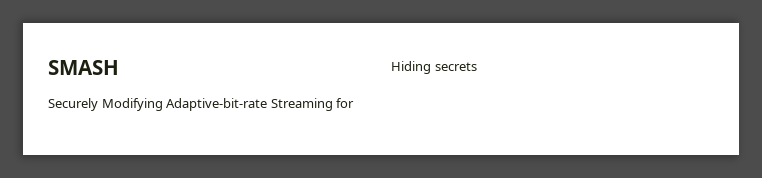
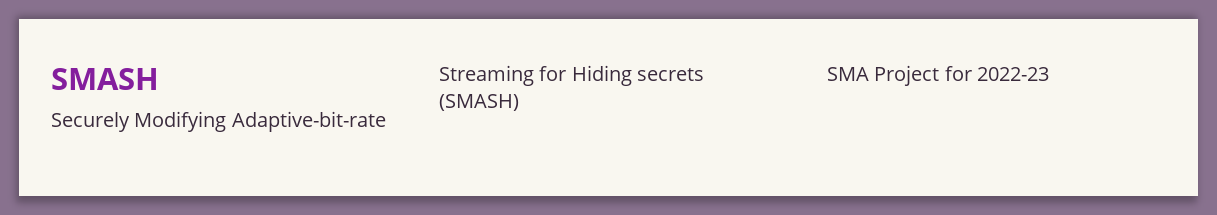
- Securely Modifying Adaptive-bit-rate Streaming for Hiding secrets
+ Securely Modifying Adaptive-bit-rate Streaming for Hiding secrets (SMASH)
+ SMA Project for 2022-23

